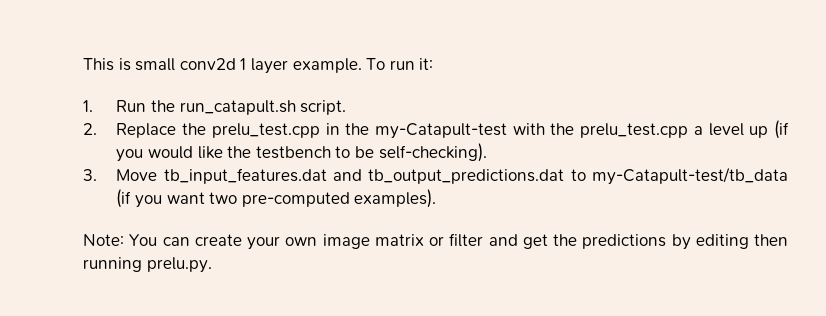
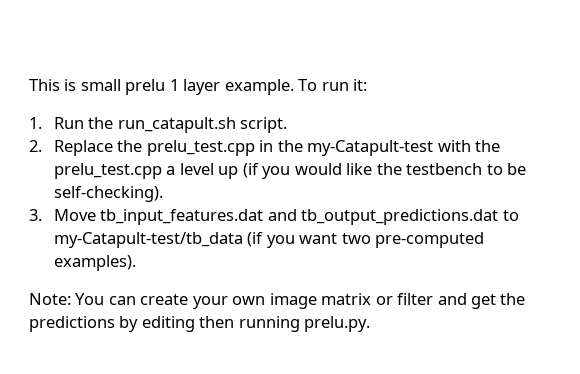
- This is small conv2d 1 layer example.
+ This is small prelu 1 layer example.

